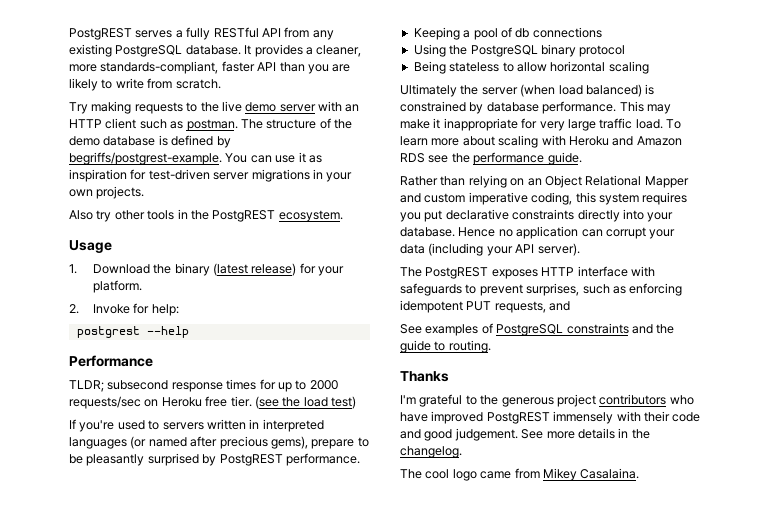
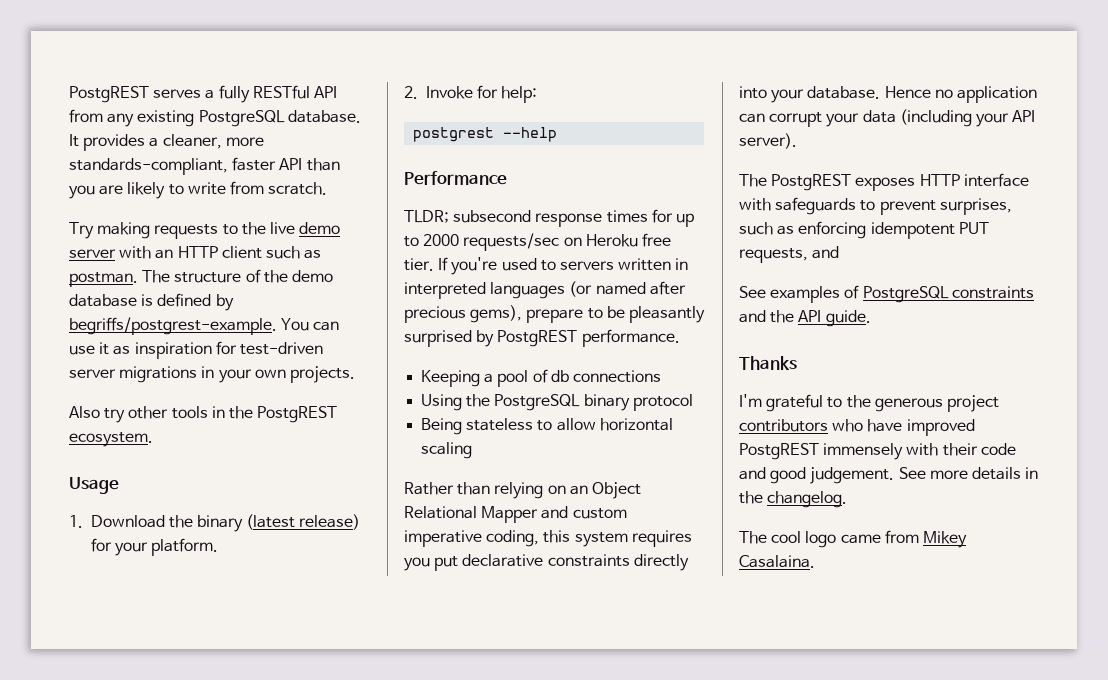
- TLDR; subsecond response times for up to 2000 requests/sec on Heroku free tier. (see the load test)
- If you're used to servers written in interpreted languages (or named after precious gems), prepare to be pleasantly surprised by PostgREST performance.
+ TLDR; subsecond response times for up to 2000 requests/sec on Heroku free tier. If you're used to servers written in interpreted languages (or named after precious gems), prepare to be pleasantly surprised by PostgREST performance.
- Ultimately the server (when load balanced) is constrained by database performance. This may make it inappropriate for very large traffic load. To learn more about scaling with Heroku and Amazon RDS see the performance guide.
- See examples of PostgreSQL constraints and the guide to routing.
+ See examples of PostgreSQL constraints and the API guide.

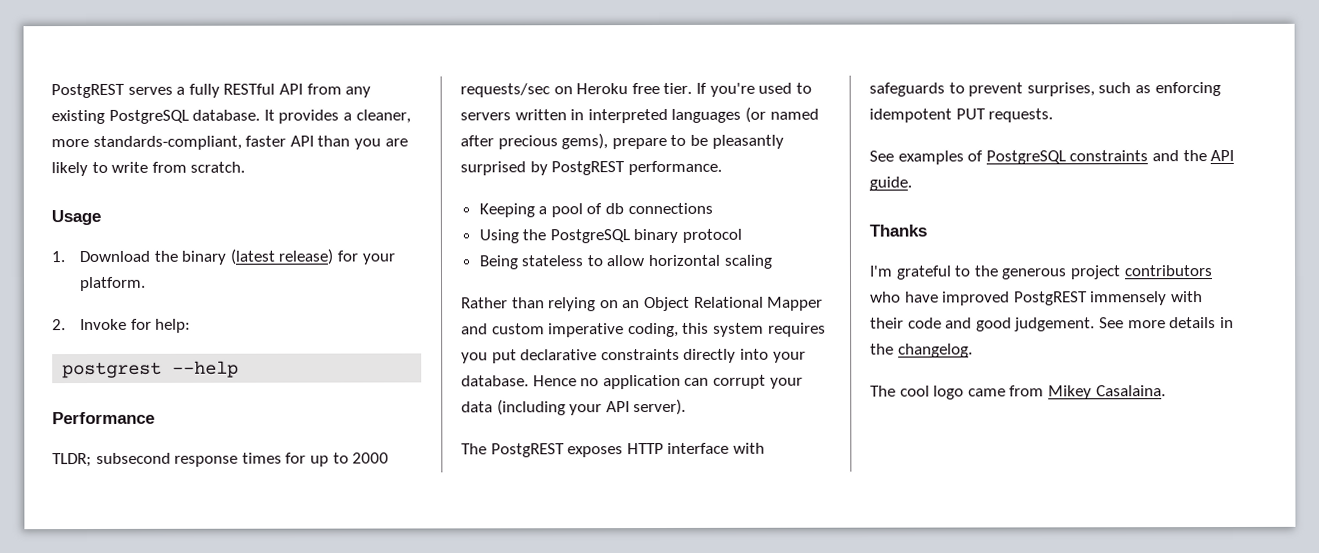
- Try making requests to the live demo server with an HTTP client such as postman. The structure of the demo database is defined by begriffs/postgrest-example. You can use it as inspiration for test-driven server migrations in your own projects.
- Also try other tools in the PostgREST ecosystem.
- The PostgREST exposes HTTP interface with safeguards to prevent surprises, such as enforcing idempotent PUT requests, and
+ The PostgREST exposes HTTP interface with safeguards to prevent surprises, such as enforcing idempotent PUT requests.

